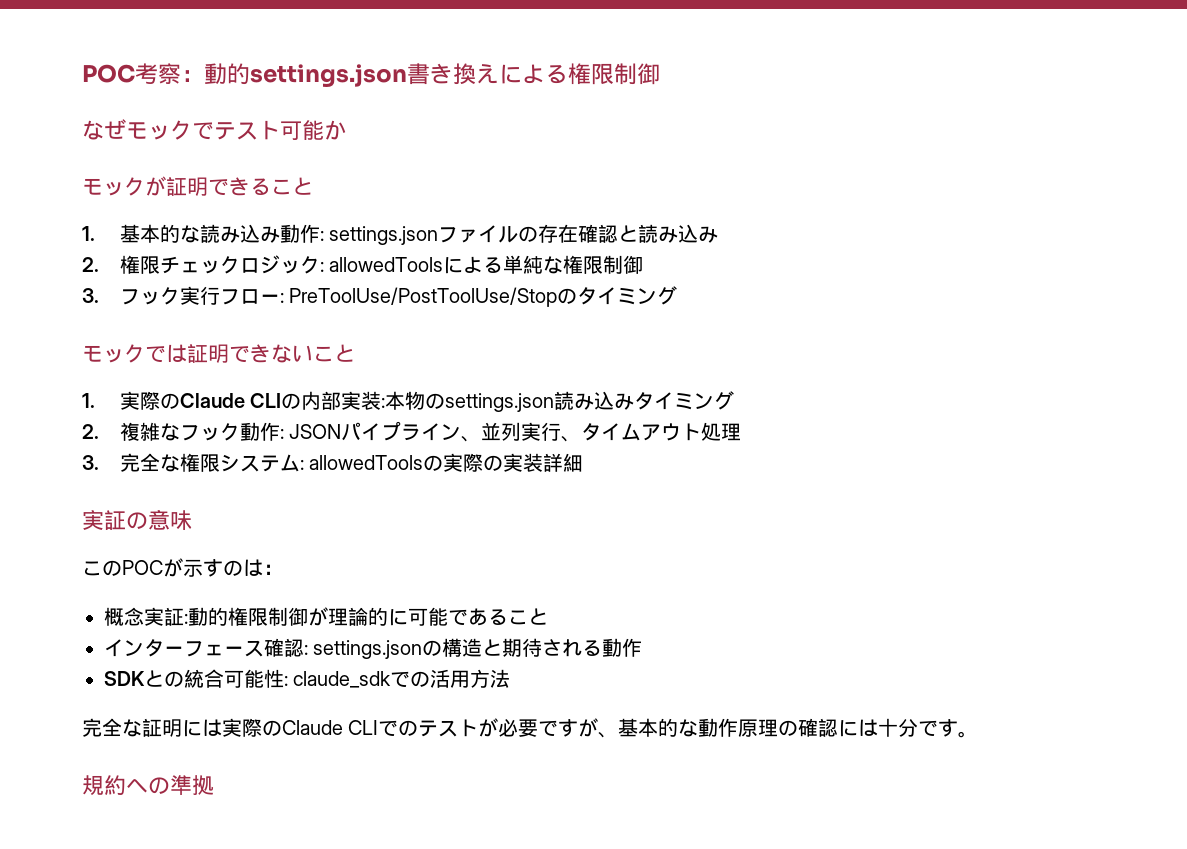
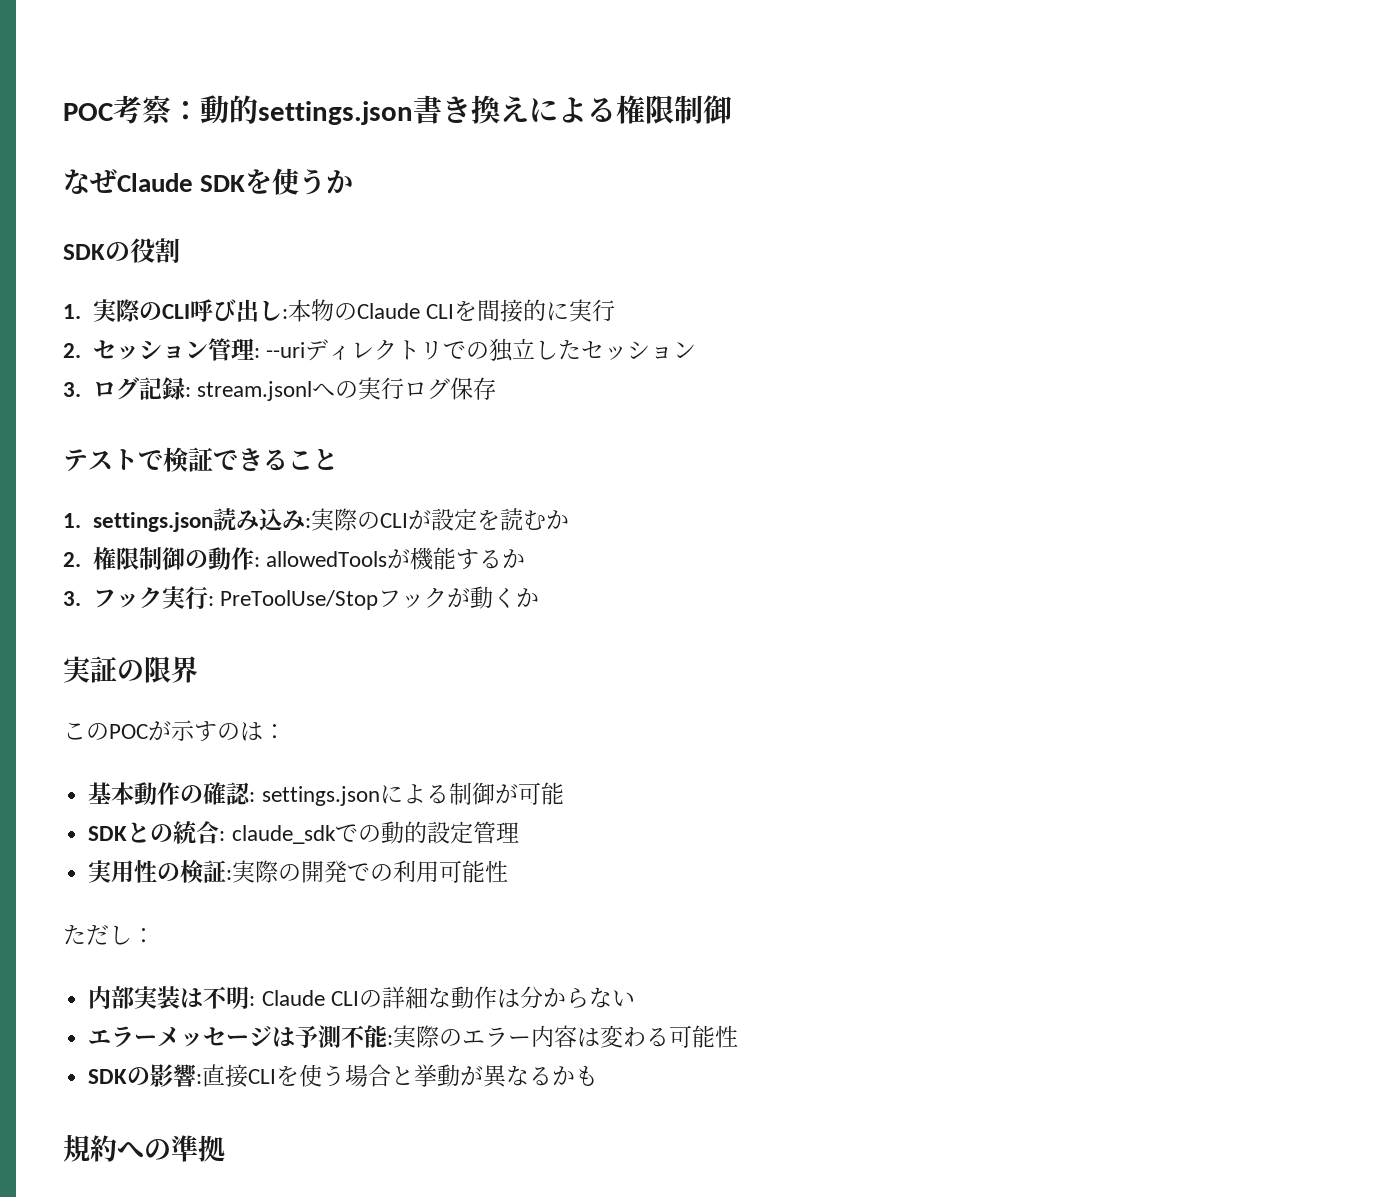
- なぜモックでテスト可能か
- モックが証明できること
- 1.基本的な読み込み動作: settings.jsonファイルの存在確認と読み込み
- 2.権限チェックロジック: allowedToolsによる単純な権限制御
- 3.フック実行フロー: PreToolUse/PostToolUse/Stopのタイミング
- モックでは証明できないこと
- 1.実際のClaude CLIの内部実装:本物のsettings.json読み込みタイミング
- 2.複雑なフック動作: JSONパイプライン、並列実行、タイムアウト処理
- 3.完全な権限システム: allowedToolsの実際の実装詳細
+ なぜClaude SDKを使うか
+ SDKの役割
+ 1.実際のCLI呼び出し:本物のClaude CLIを間接的に実行
+ 2.セッション管理: --uriディレクトリでの独立したセッション
+ 3.ログ記録: stream.jsonlへの実行ログ保存
+ テストで検証できること
+ 1. settings.json読み込み:実際のCLIが設定を読むか
+ 2.権限制御の動作: allowedToolsが機能するか
+ 3.フック実行: PreToolUse/Stopフックが動くか
- 実証の意味
+ 実証の限界
- 概念実証:動的権限制御が理論的に可能であること
- インターフェース確認: settings.jsonの構造と期待される動作
+ 基本動作の確認: settings.jsonによる制御が可能
- SDKとの統合可能性: claude_sdkでの活用方法
- 完全な証明には実際のClaude CLIでのテストが必要ですが、基本的な動作原理の確認には十分です。
+ SDKとの統合: claude_sdkでの動的設定管理
+ 実用性の検証:実際の開発での利用可能性
+ ただし：
+ 内部実装は不明: Claude CLIの詳細な動作は分からない
+ エラーメッセージは予測不能:実際のエラー内容は変わる可能性
+ SDKの影響:直接CLIを使う場合と挙動が異なるかも

